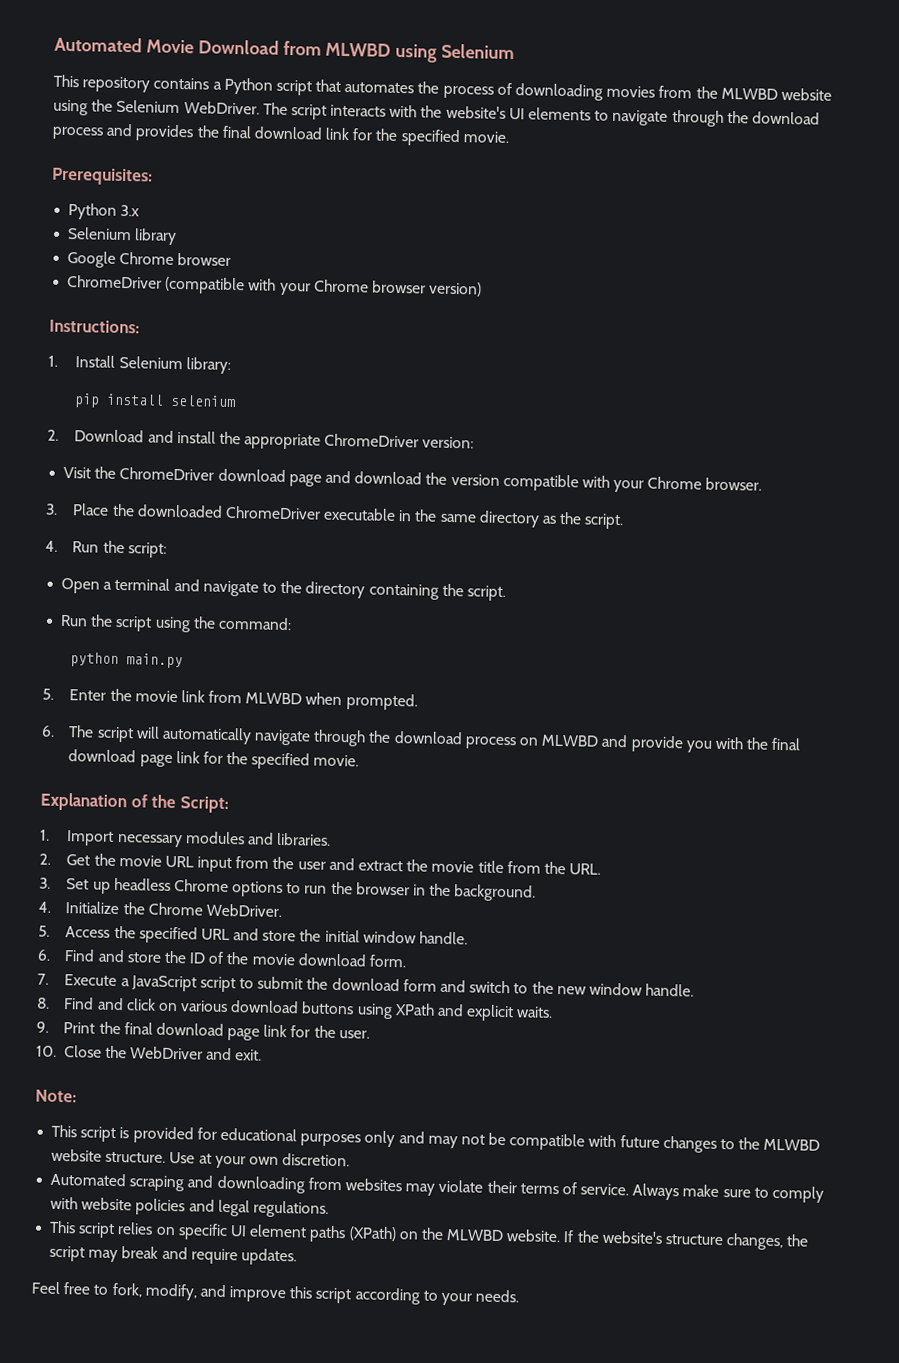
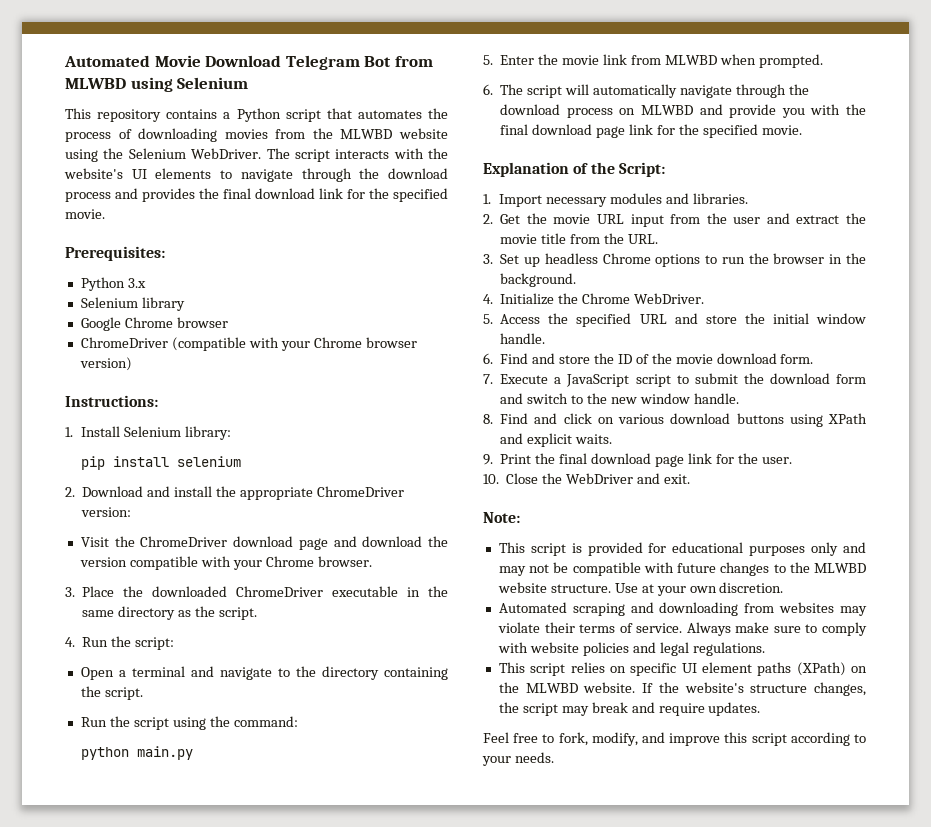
- Automated Movie Download from MLWBD using Selenium
+ Automated Movie Download Telegram Bot from MLWBD using Selenium

